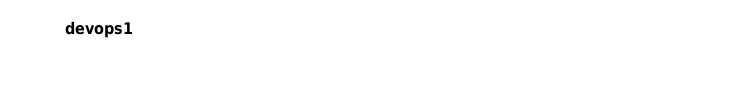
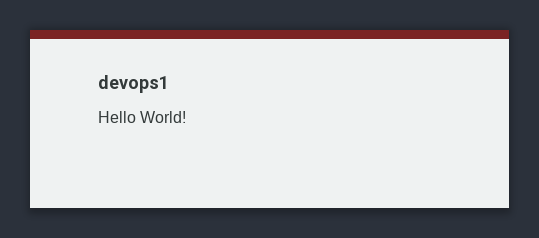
+ Hello World!

